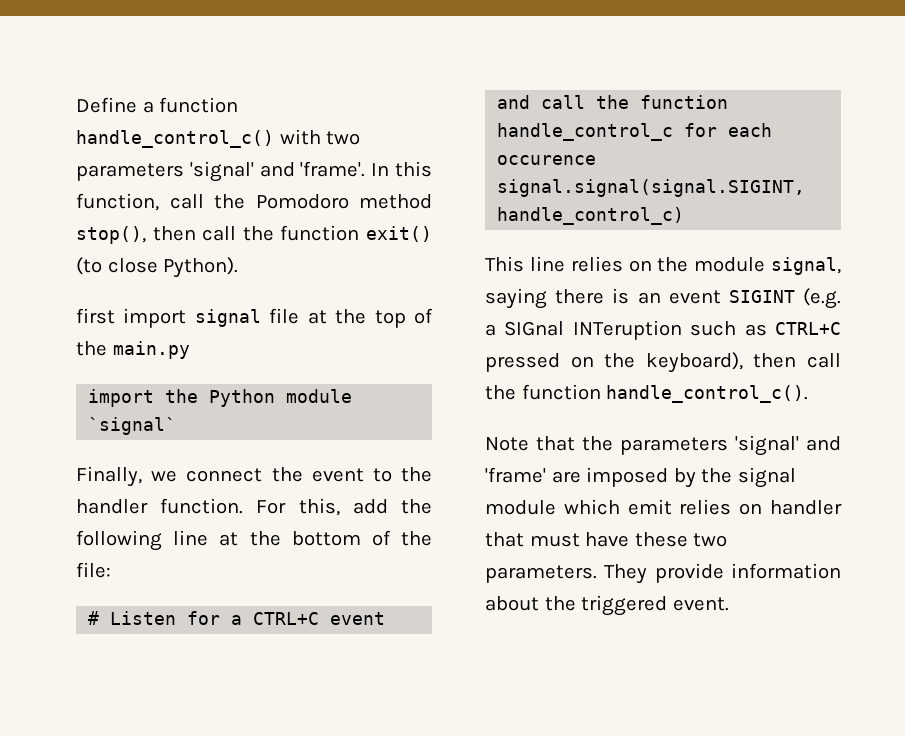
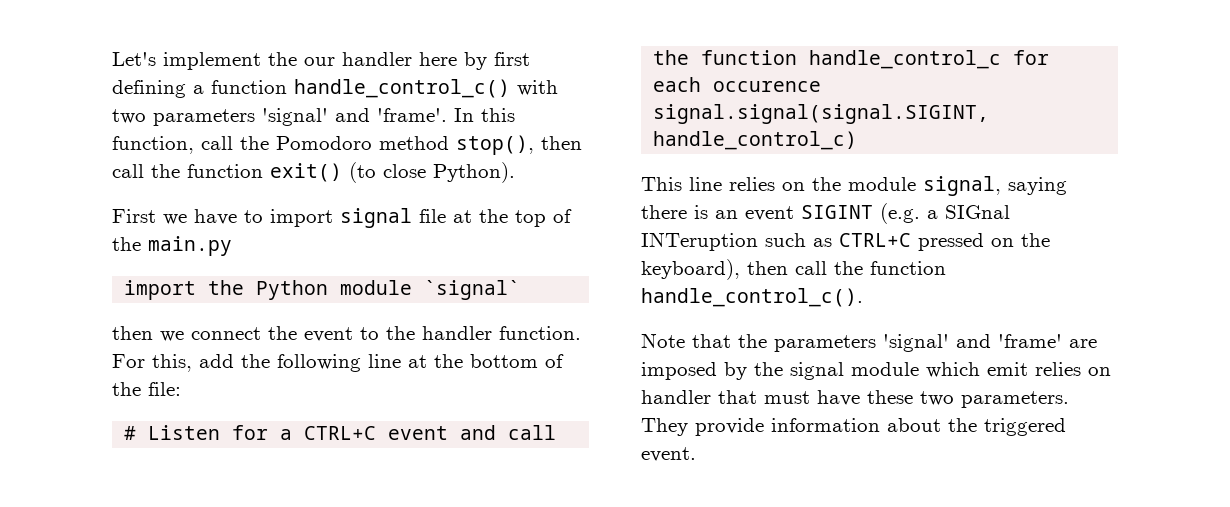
- Define a function handle_control_c() with two parameters 'signal' and 'frame'.
+ Let's implement the our handler here by first defining a function handle_control_c() with two parameters 'signal' and 'frame'.
- first import signal file at the top of the main.py
+ First we have to import signal file at the top of the main.py
- Finally, we connect the event to the handler function.
+ then we connect the event to the handler function.

